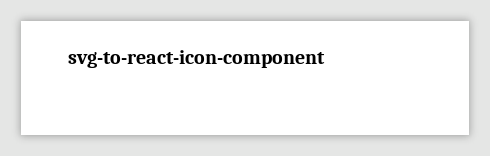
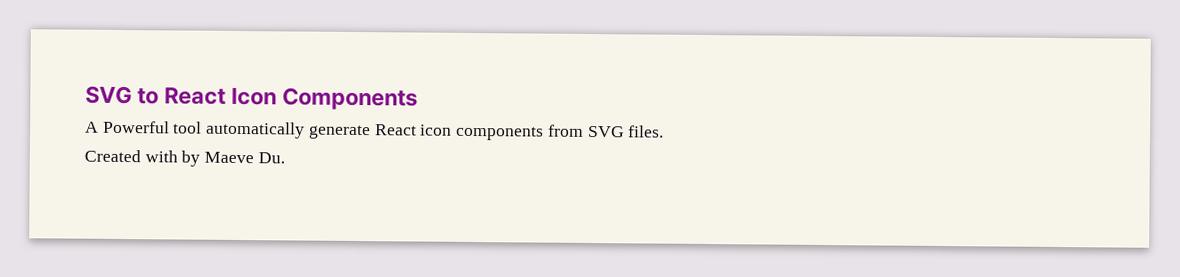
- svg-to-react-icon-component
+ SVG to React Icon Components
+ A Powerful tool automatically generate React icon components from SVG files.
+ Created with by Maeve Du.

